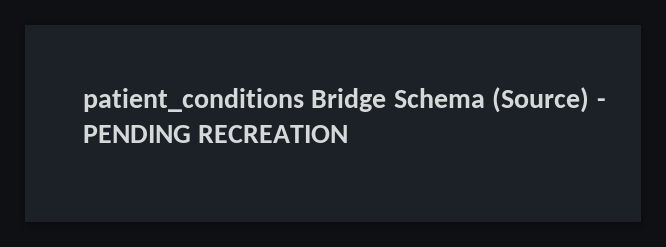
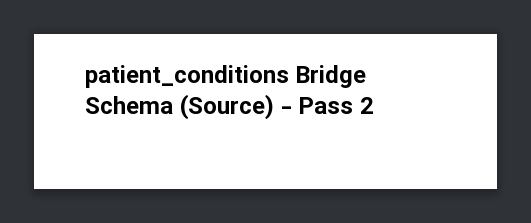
- patient_conditions Bridge Schema (Source) - PENDING RECREATION
+ patient_conditions Bridge Schema (Source) - Pass 2

